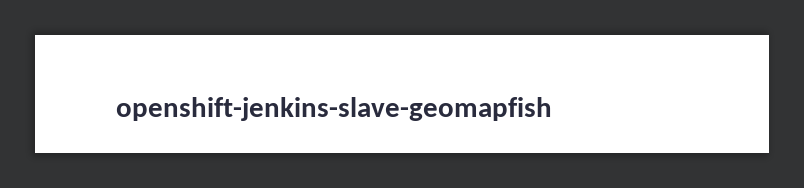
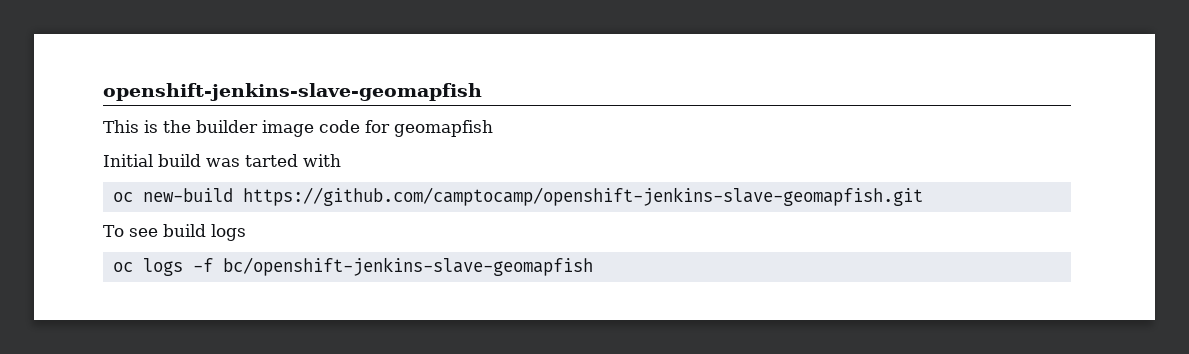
+ This is the builder image code for geomapfish
+ Initial build was tarted with
+ oc new-build https://github.com/camptocamp/openshift-jenkins-slave-geomapfish.git
+ To see build logs
+ oc logs -f bc/openshift-jenkins-slave-geomapfish

